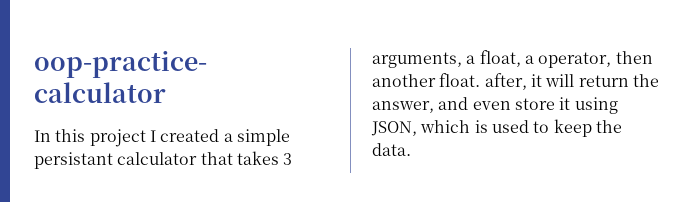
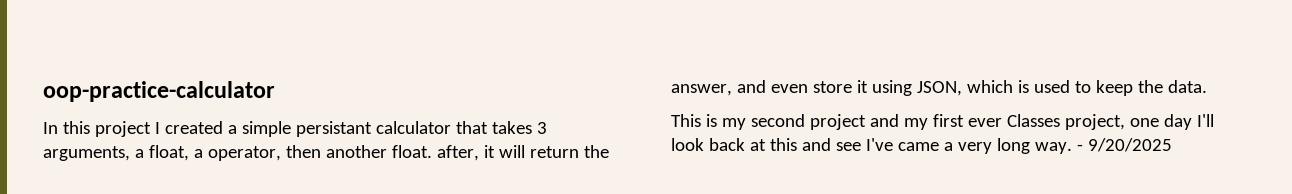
+ This is my second project and my first ever Classes project, one day I'll look back at this and see I've came a very long way. - 9/20/2025

